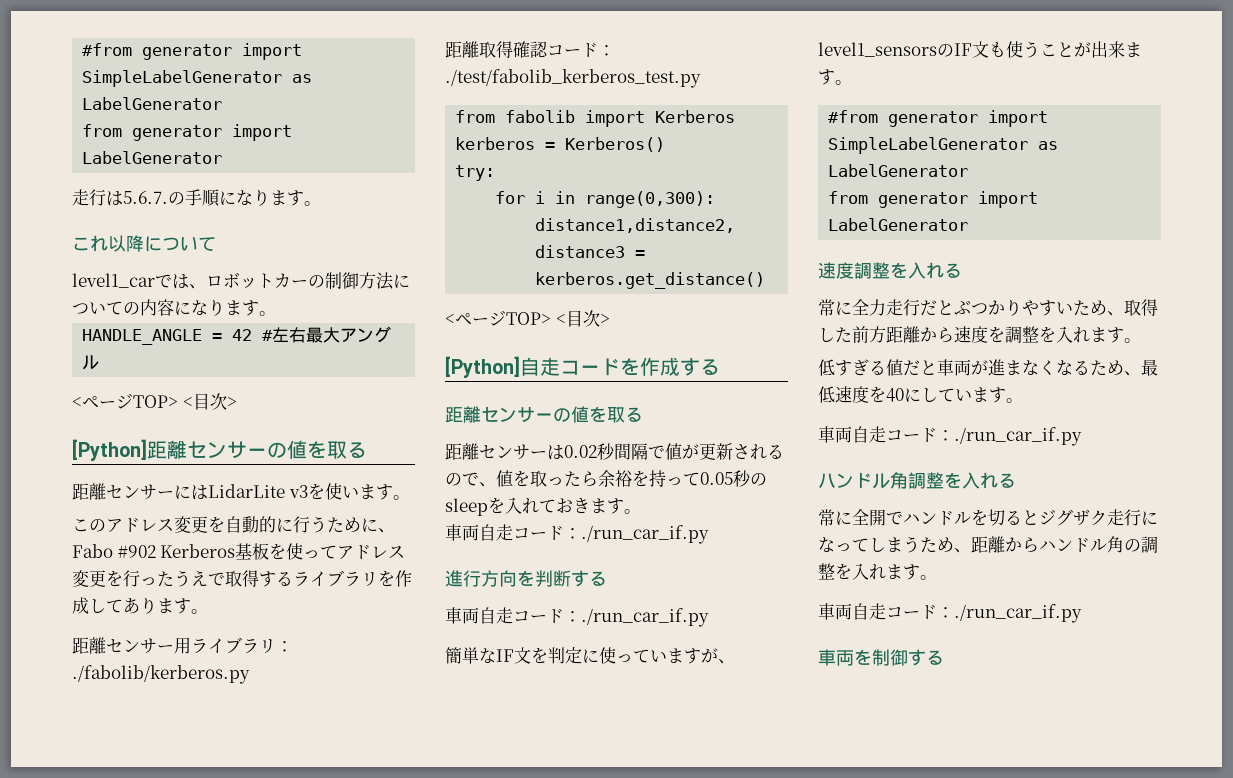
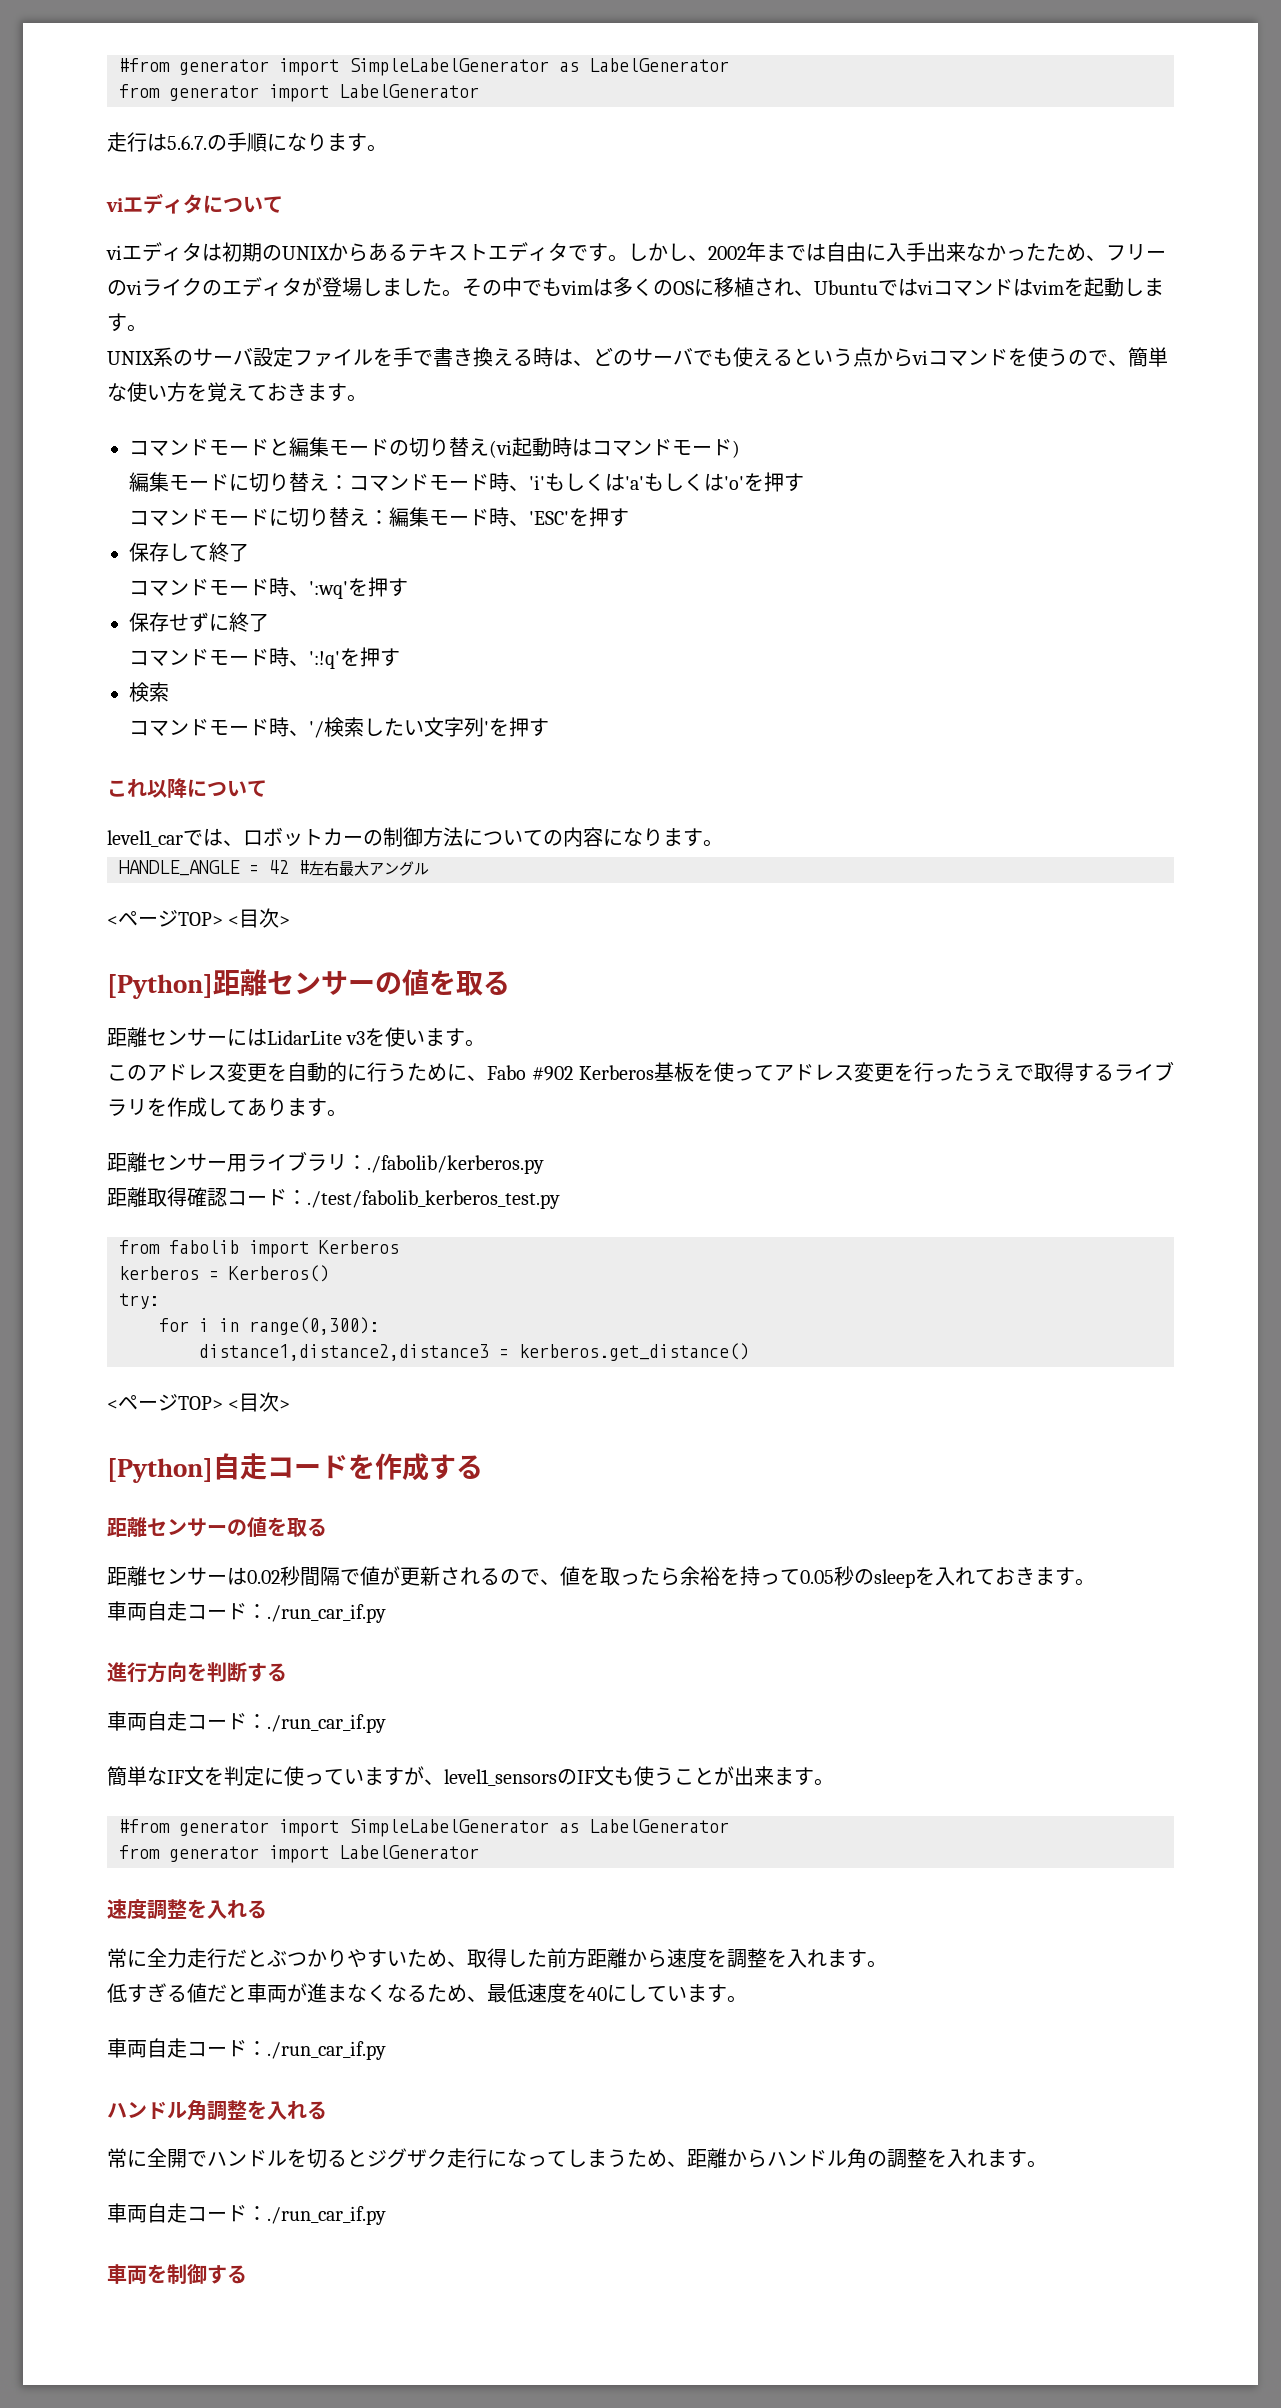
+ viエディタについて
+ viエディタは初期のUNIXからあるテキストエディタです。しかし、2002年までは自由に入手出来なかったため、フリーのviライクのエディタが登場しました。その中でもvimは多くのOSに移植され、Ubuntuではviコマンドはvimを起動します。
+ UNIX系のサーバ設定ファイルを手で書き換える時は、どのサーバでも使えるという点からviコマンドを使うので、簡単な使い方を覚えておきます。
+ コマンドモードと編集モードの切り替え(vi起動時はコマンドモード)
+ 編集モードに切り替え：コマンドモード時、'i'もしくは'a'もしくは'o'を押す
+ コマンドモードに切り替え：編集モード時、'ESC'を押す
+ 保存して終了
+ コマンドモード時、':wq'を押す
+ 保存せずに終了
+ コマンドモード時、':!q'を押す
+ 検索
+ コマンドモード時、'/検索したい文字列'を押す

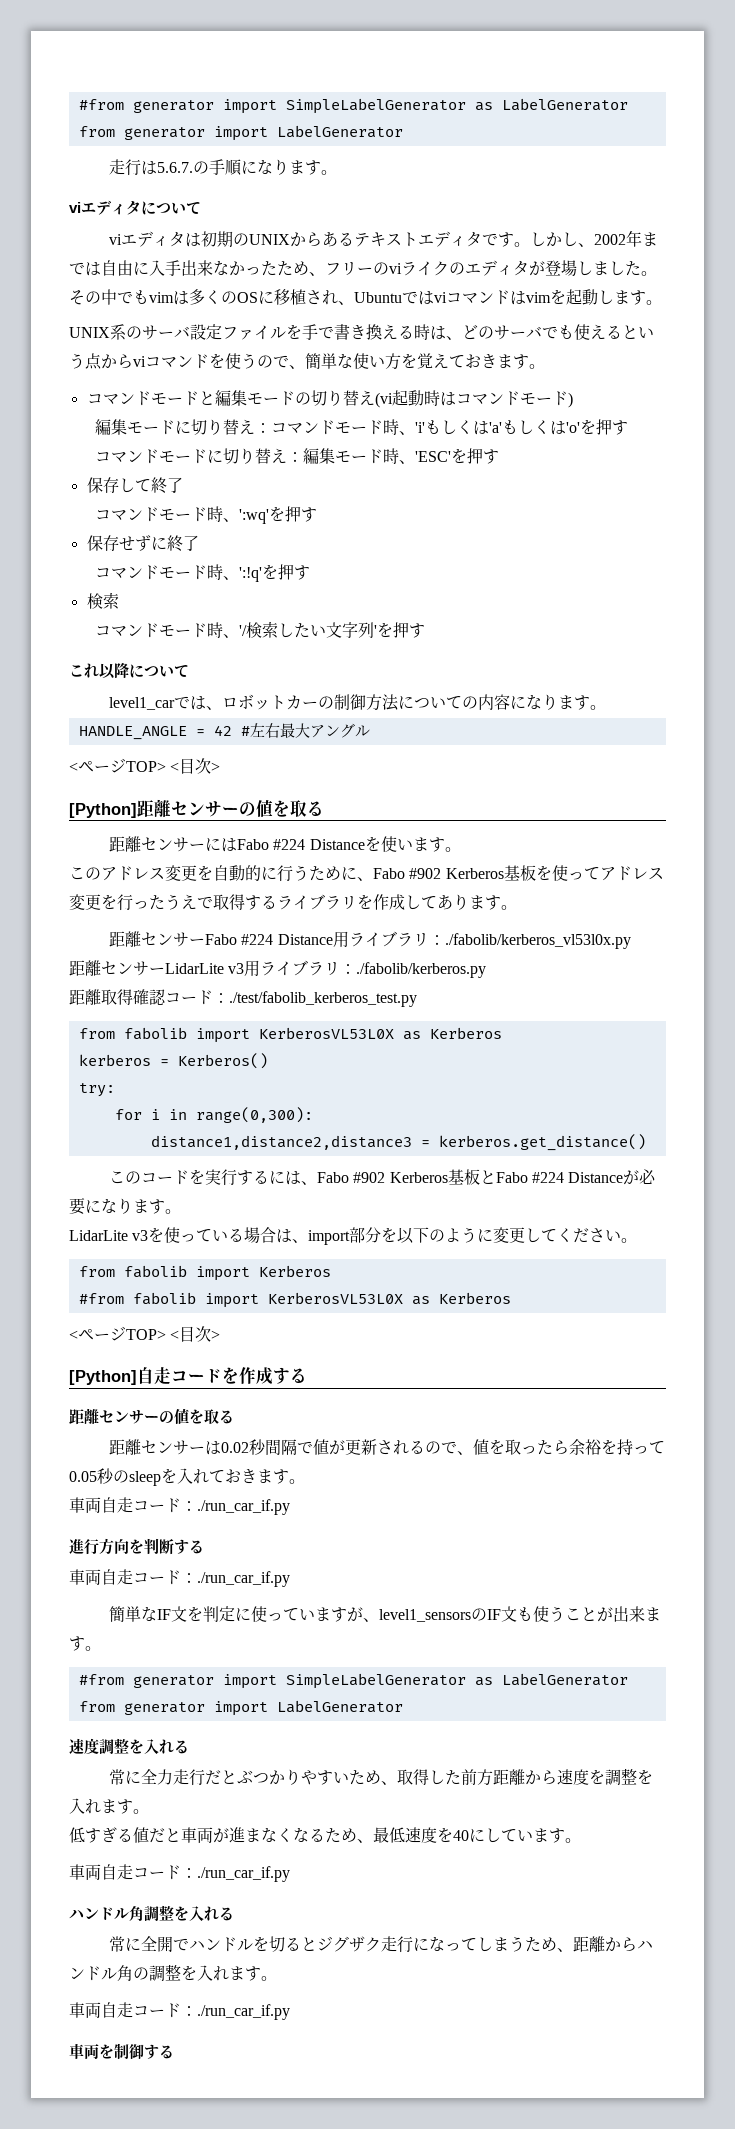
- 距離センサーにはLidarLite v3を使います。
+ 距離センサーにはFabo #224 Distanceを使います。
- 距離センサー用ライブラリ：./fabolib/kerberos.py
+ 距離センサーFabo #224 Distance用ライブラリ：./fabolib/kerberos_vl53l0x.py
+ 距離センサーLidarLite v3用ライブラリ：./fabolib/kerberos.py
- from fabolib import Kerberos
+ from fabolib import KerberosVL53L0X as Kerberos
+ このコードを実行するには、Fabo #902 Kerberos基板とFabo #224 Distanceが必要になります。
+ LidarLite v3を使っている場合は、import部分を以下のように変更してください。
+ from fabolib import Kerberos
+ #from fabolib import KerberosVL53L0X as Kerberos

